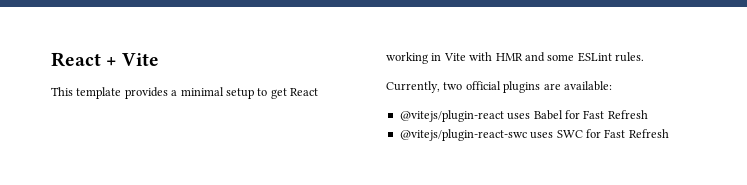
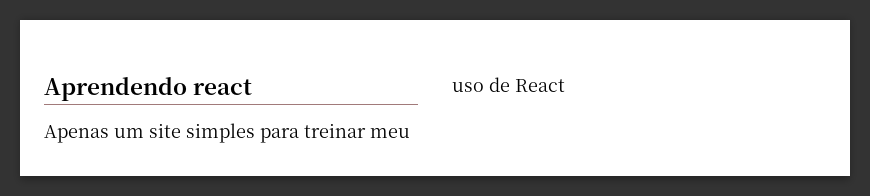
- React + Vite
- This template provides a minimal setup to get React working in Vite with HMR and some ESLint rules.
- Currently, two official plugins are available:
- @vitejs/plugin-react uses Babel for Fast Refresh
- @vitejs/plugin-react-swc uses SWC for Fast Refresh
+ Aprendendo react
+ Apenas um site simples para treinar meu uso de React

